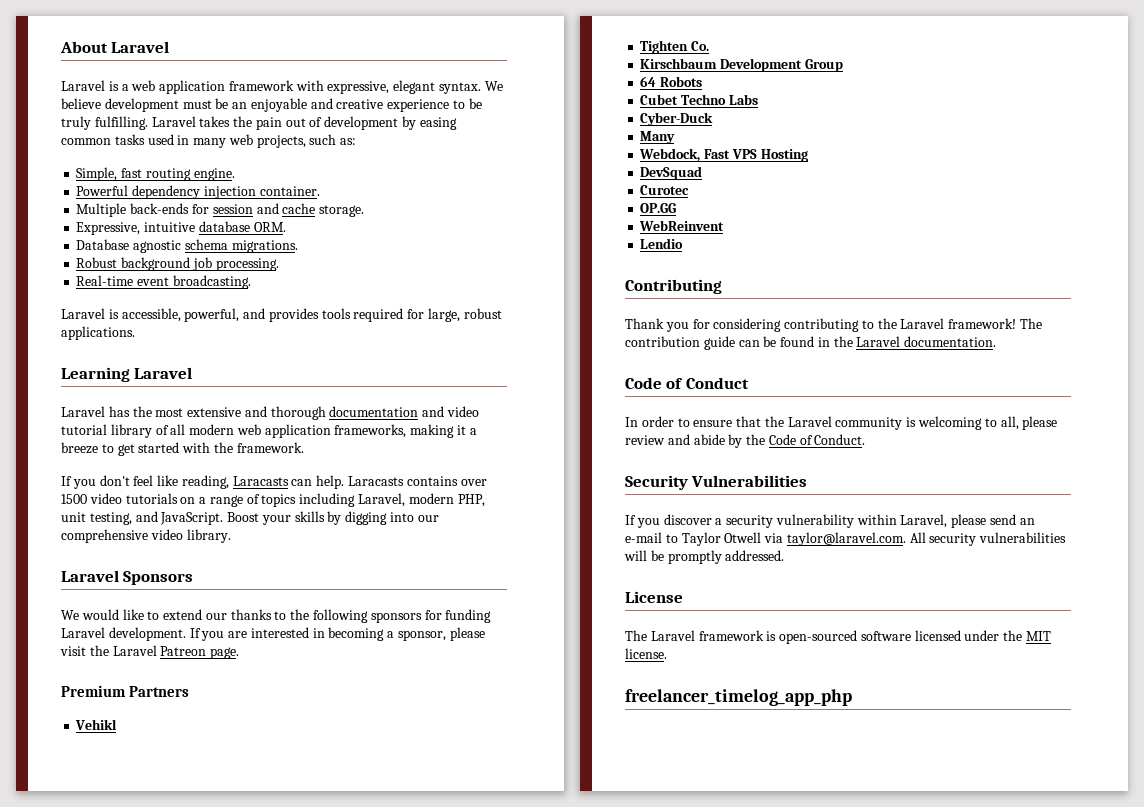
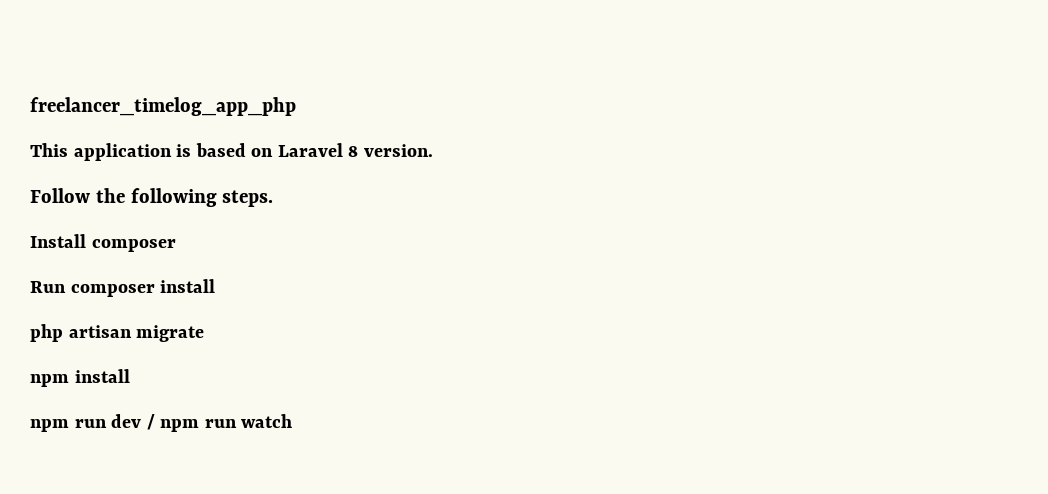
- About Laravel
- Laravel is a web application framework with expressive, elegant syntax. We believe development must be an enjoyable and creative experience to be truly fulfilling. Laravel takes the pain out of development by easing common tasks used in many web projects, such as:
- Simple, fast routing engine.
- Powerful dependency injection container.
- Multiple back-ends for session and cache storage.
- Expressive, intuitive database ORM.
- Database agnostic schema migrations.
- Robust background job processing.
- Real-time event broadcasting.
- Laravel is accessible, powerful, and provides tools required for large, robust applications.
- Learning Laravel
- Laravel has the most extensive and thorough documentation and video tutorial library of all modern web application frameworks, making it a breeze to get started with the framework.
- If you don't feel like reading, Laracasts can help. Laracasts contains over 1500 video tutorials on a range of topics including Laravel, modern PHP, unit testing, and JavaScript. Boost your skills by digging into our comprehensive video library.
- Laravel Sponsors
- We would like to extend our thanks to the following sponsors for funding Laravel development. If you are interested in becoming a sponsor, please visit the Laravel Patreon page.
- Premium Partners
- Vehikl
- Tighten Co.
- Kirschbaum Development Group
- 64 Robots
- Cubet Techno Labs
- Cyber-Duck
- Many
- Webdock, Fast VPS Hosting
- DevSquad
- Curotec
- OP.GG
- WebReinvent
- Lendio
- Contributing
- Thank you for considering contributing to the Laravel framework! The contribution guide can be found in the Laravel documentation.
- Code of Conduct
- In order to ensure that the Laravel community is welcoming to all, please review and abide by the Code of Conduct.
- Security Vulnerabilities
- If you discover a security vulnerability within Laravel, please send an e-mail to Taylor Otwell via taylor@laravel.com. All security vulnerabilities will be promptly addressed.
- License
- The Laravel framework is open-sourced software licensed under the MIT license.
  freelancer_timelog_app_php
+ This application is based on Laravel 8 version.
+ Follow the following steps.
+ Install composer
+ Run composer install
+ php artisan migrate
+ npm install
+ npm run dev / npm run watch

